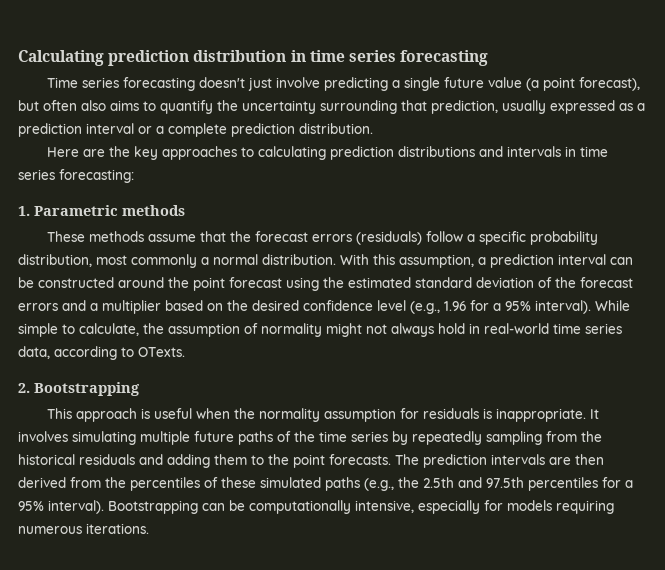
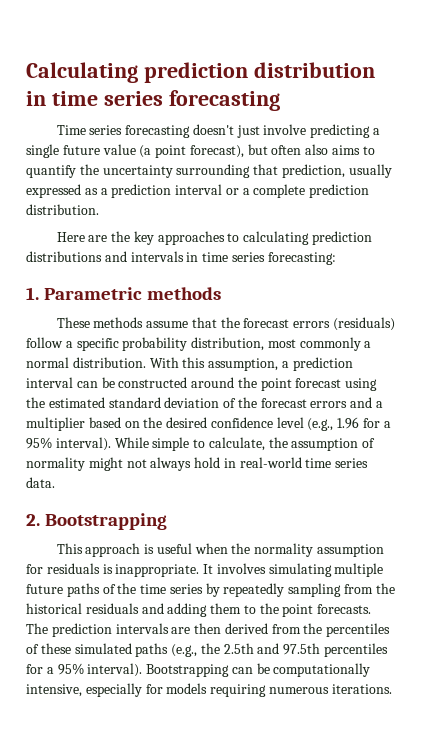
- While simple to calculate, the assumption of normality might not always hold in real-world time series data, according to OTexts.
+ While simple to calculate, the assumption of normality might not always hold in real-world time series data.

